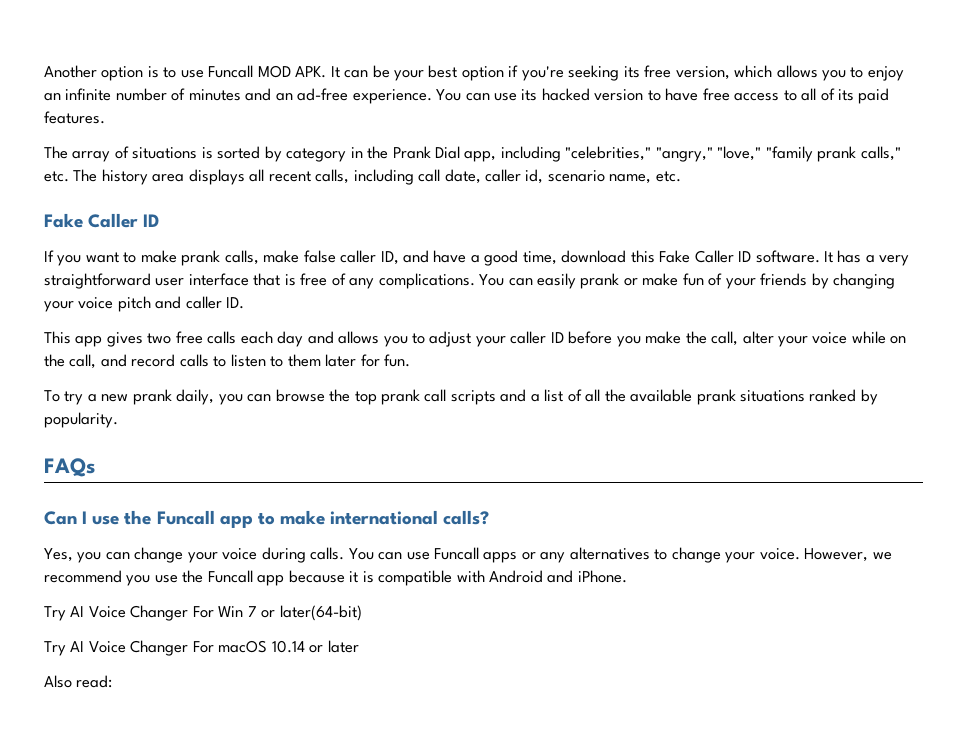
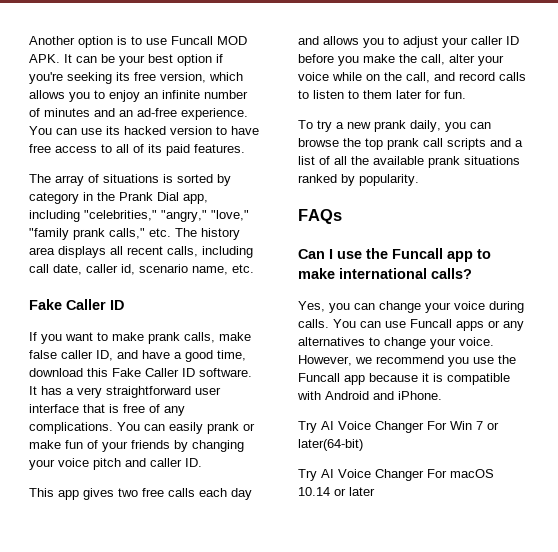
- Also read:

